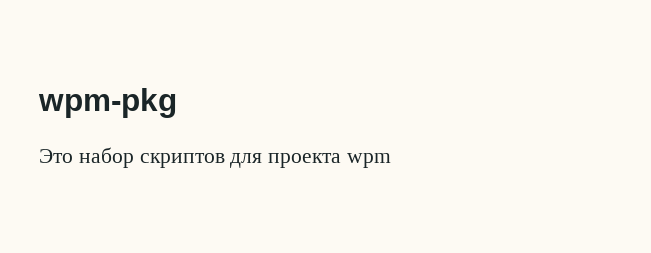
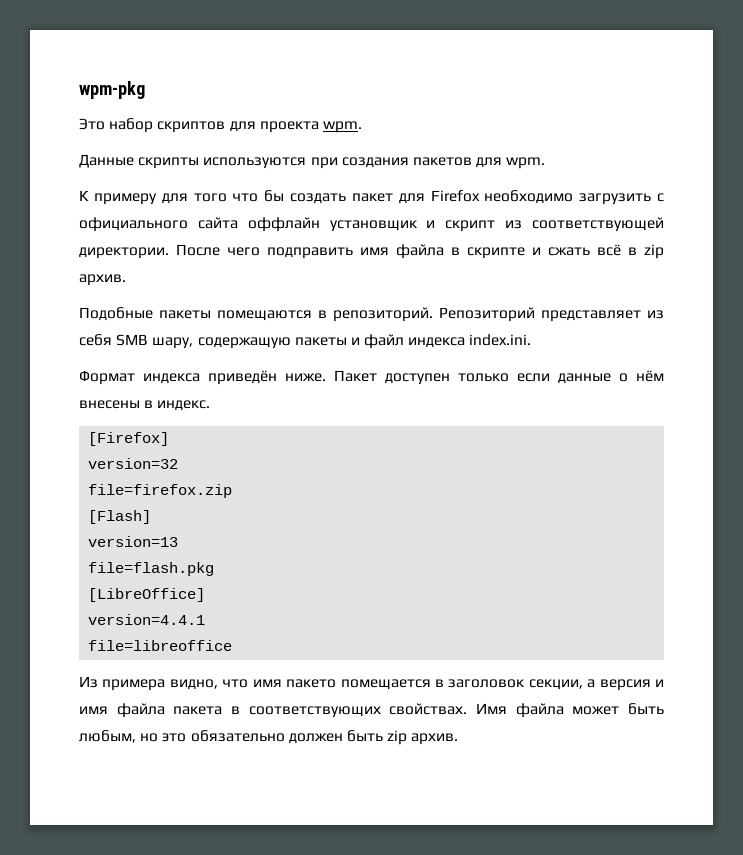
- Это набор скриптов для проекта wpm
+ Это набор скриптов для проекта wpm.
+ Данные скрипты используются при создания пакетов для wpm.
+ К примеру для того что бы создать пакет для Firefox необходимо загрузить с официального сайта оффлайн установщик и скрипт из соответствующей директории. После чего подправить имя файла в скрипте и сжать всё в zip архив.
+ Подобные пакеты помещаются в репозиторий. Репозиторий представляет из себя SMB шару, содержащую пакеты и файл индекса index.ini.
+ Формат индекса приведён ниже. Пакет доступен только если данные о нём внесены в индекс.
+ [Firefox]
+ version=32
+ file=firefox.zip
+ [Flash]
+ version=13
+ file=flash.pkg
+ [LibreOffice]
+ version=4.4.1
+ file=libreoffice
+ Из примера видно, что имя пакето помещается в заголовок секции, а версия и имя файла пакета в соответствующих свойствах. Имя файла может быть любым, но это обязательно должен быть zip архив.

